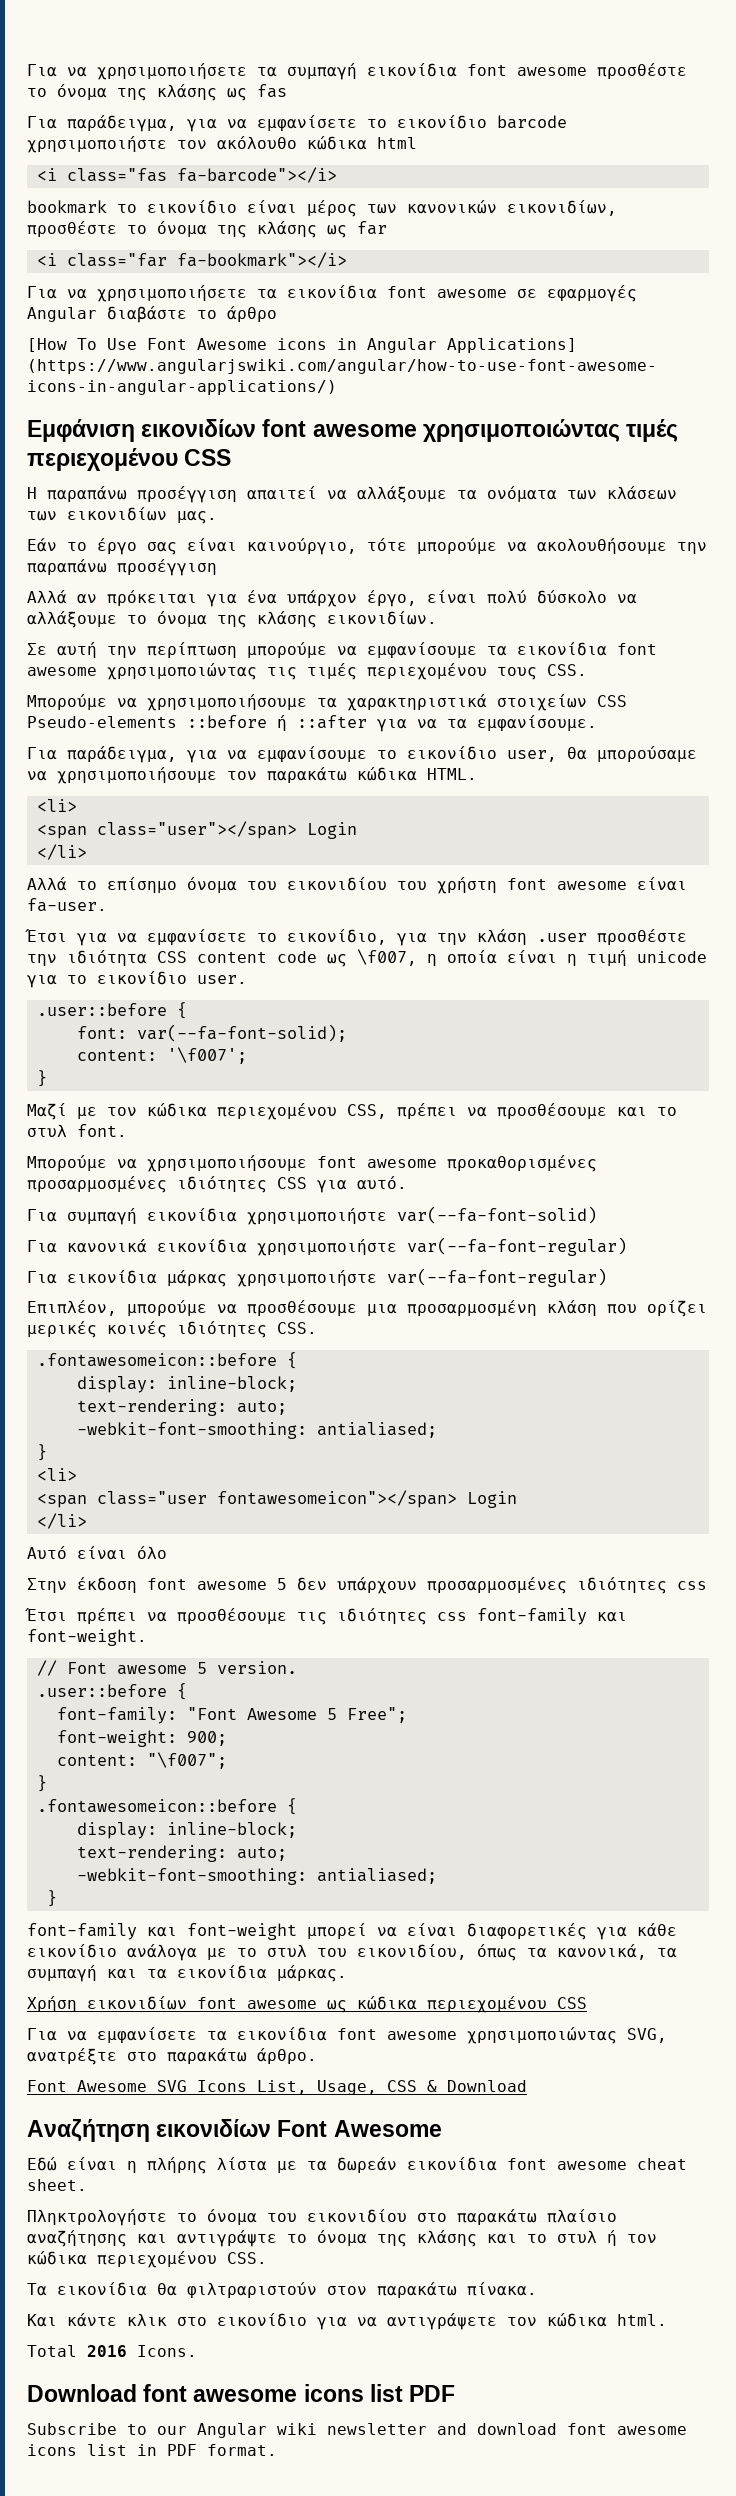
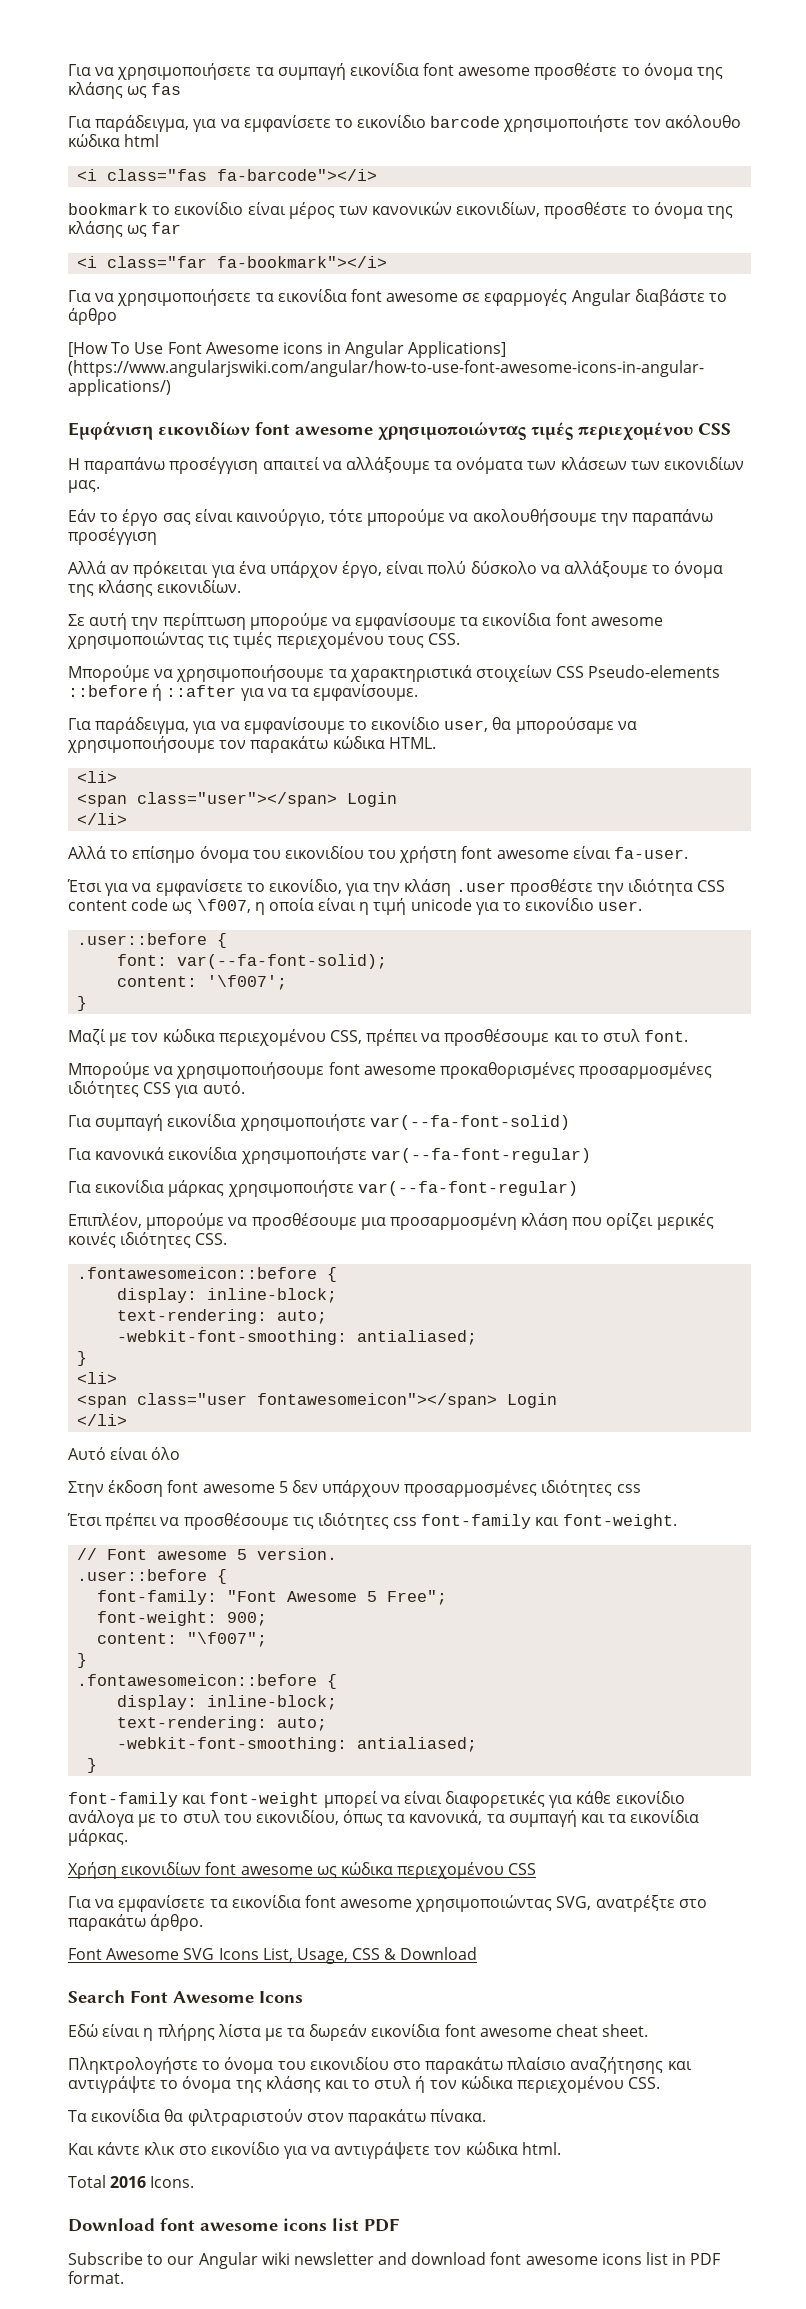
- Αναζήτηση εικονιδίων Font Awesome
+ Search Font Awesome Icons

